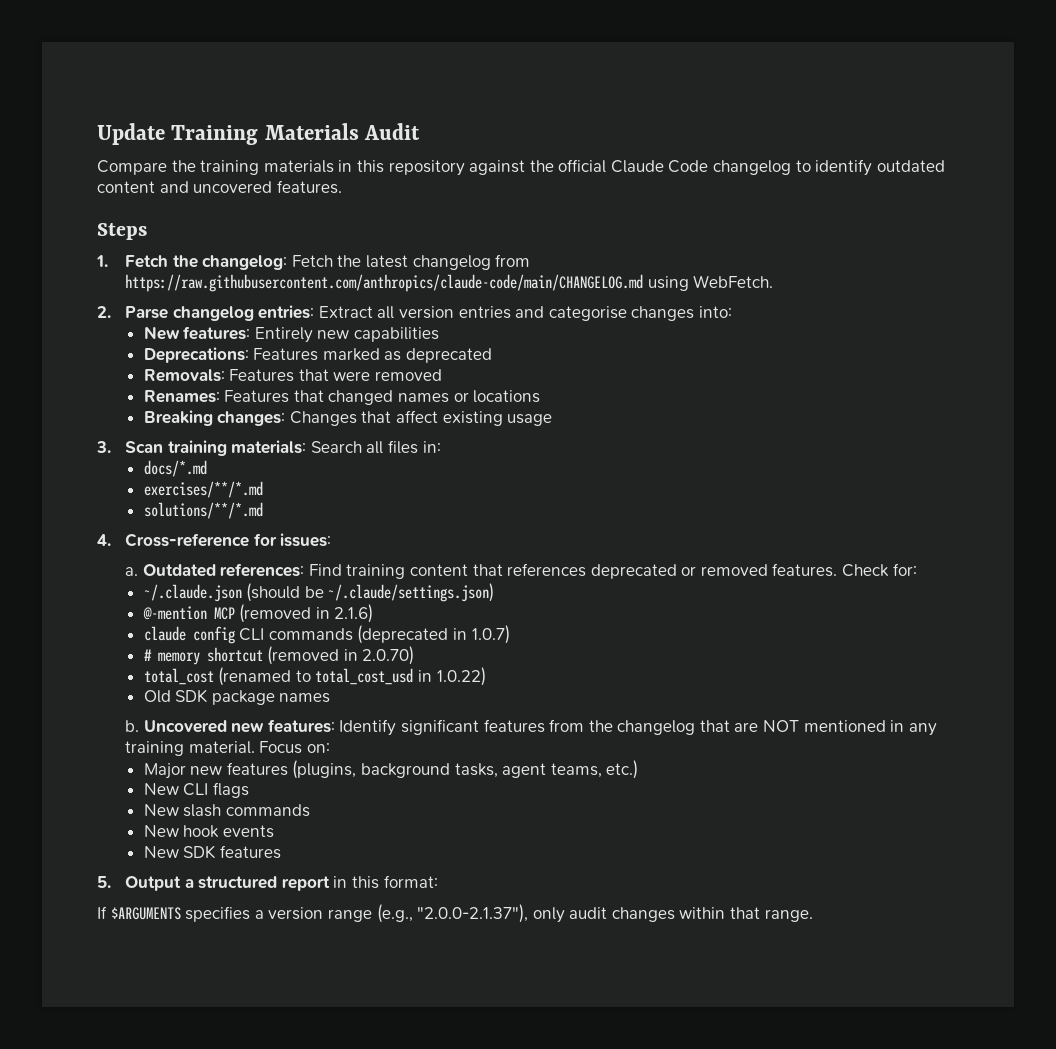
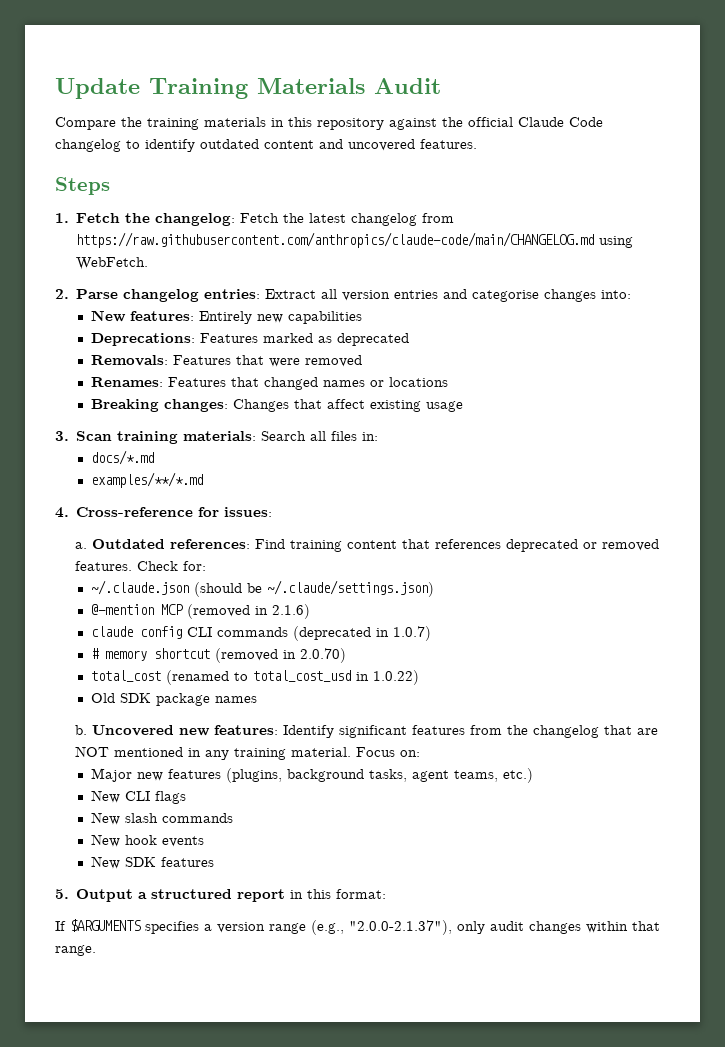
- exercises/**/*.md
- solutions/**/*.md
+ examples/**/*.md

